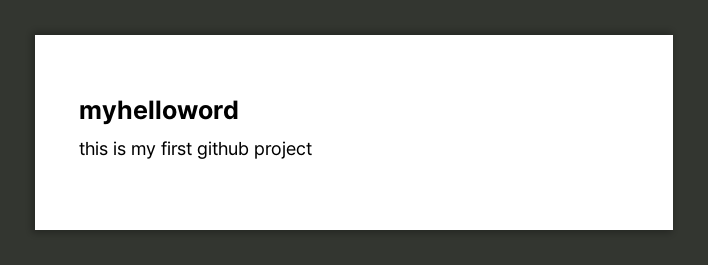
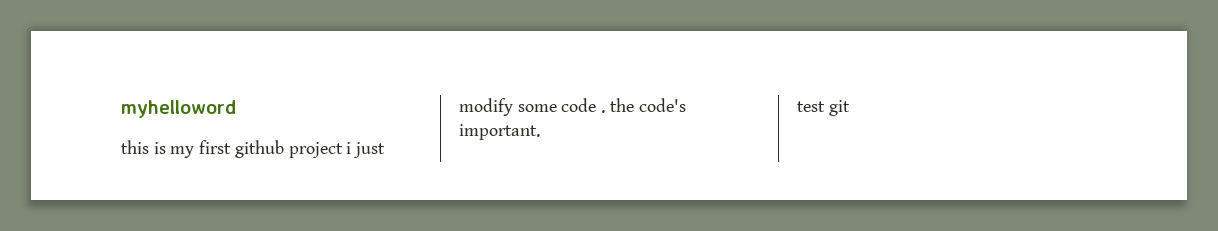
- this is my first github project
+ this is my first github project i just modify some code . the code's important.
+ test git

